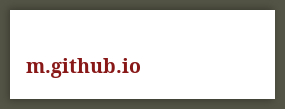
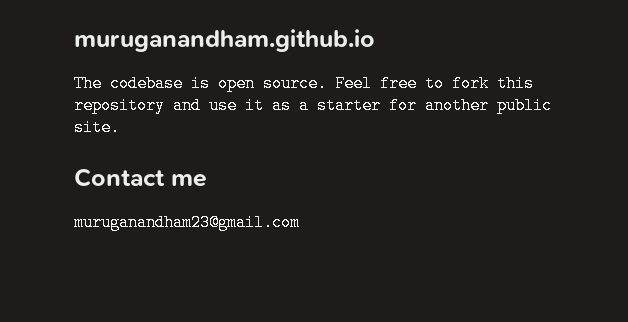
- m.github.io
+ muruganandham.github.io
+ The codebase is open source. Feel free to fork this repository and use it as a starter for another public site.
+ Contact me
+ muruganandham23@gmail.com

